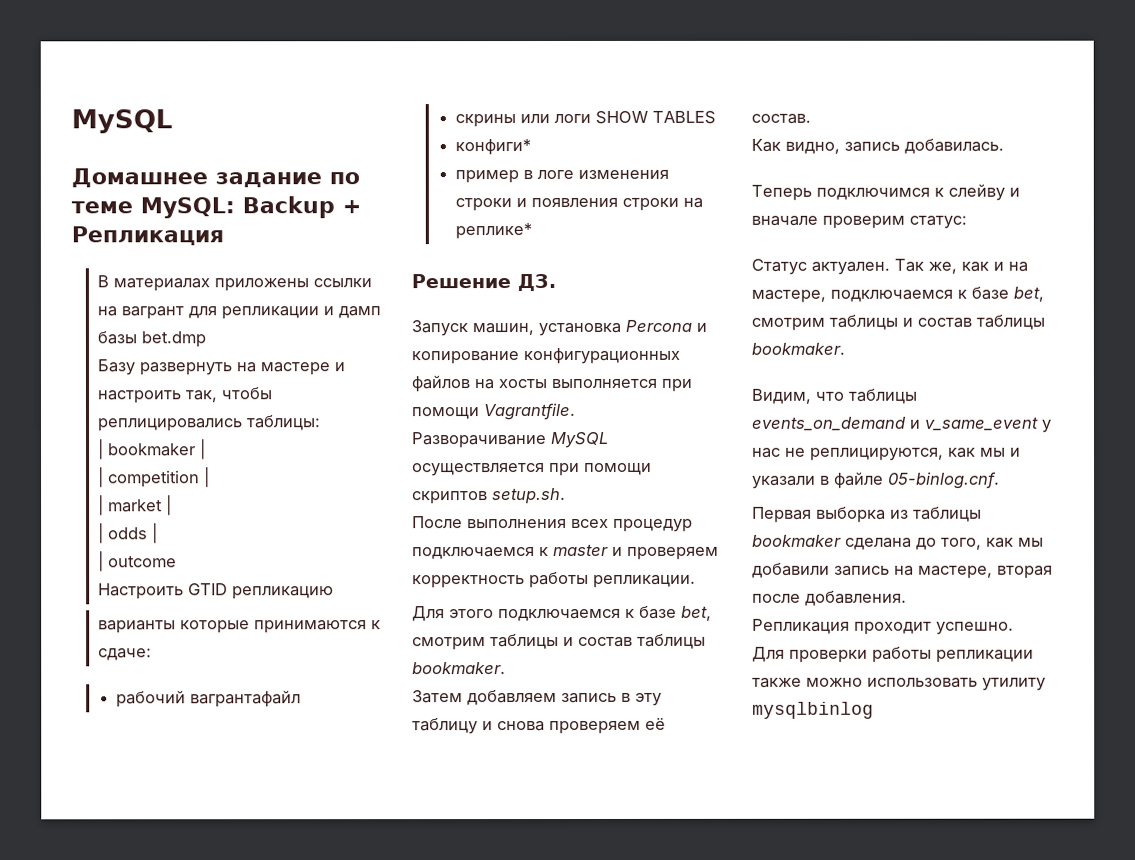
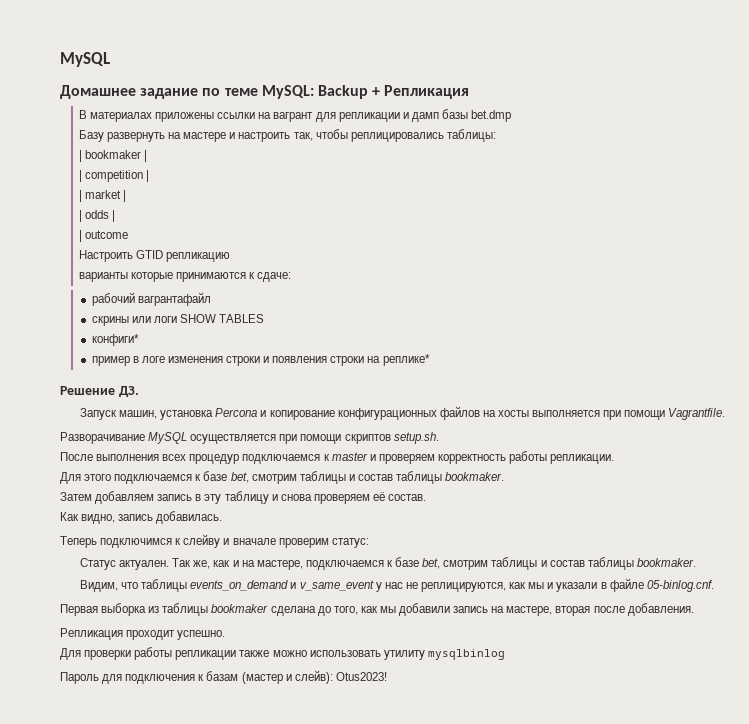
+ Пароль для подключения к базам (мастер и слейв): Otus2023!

